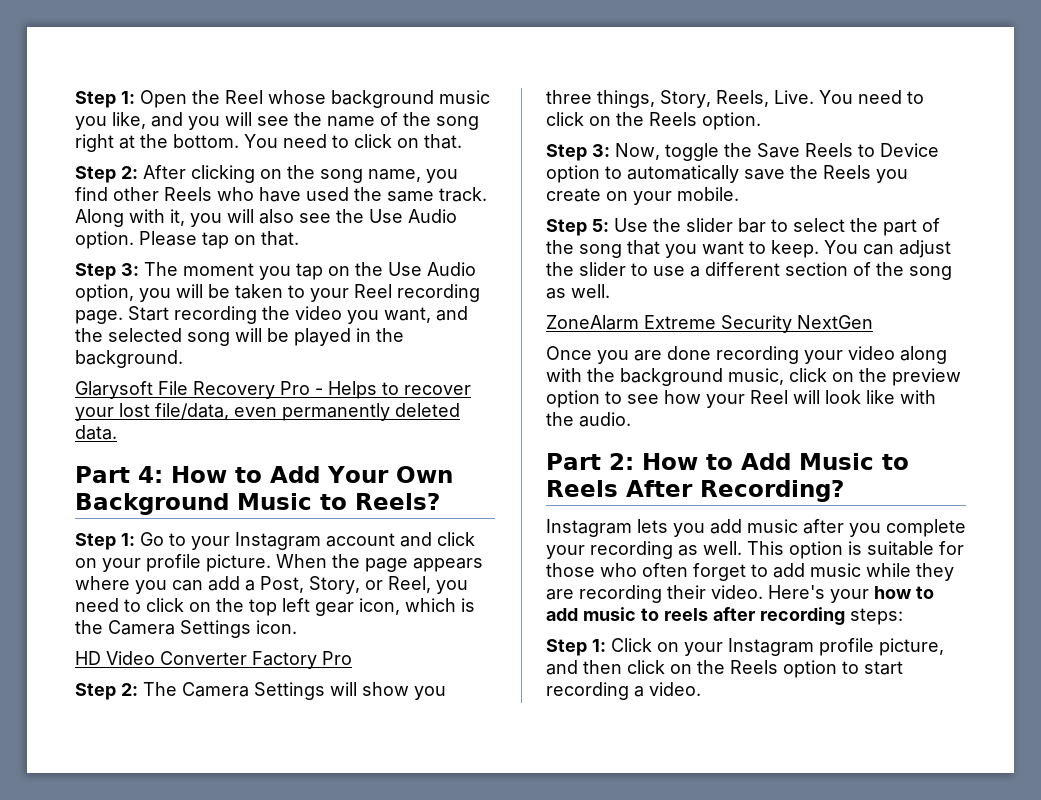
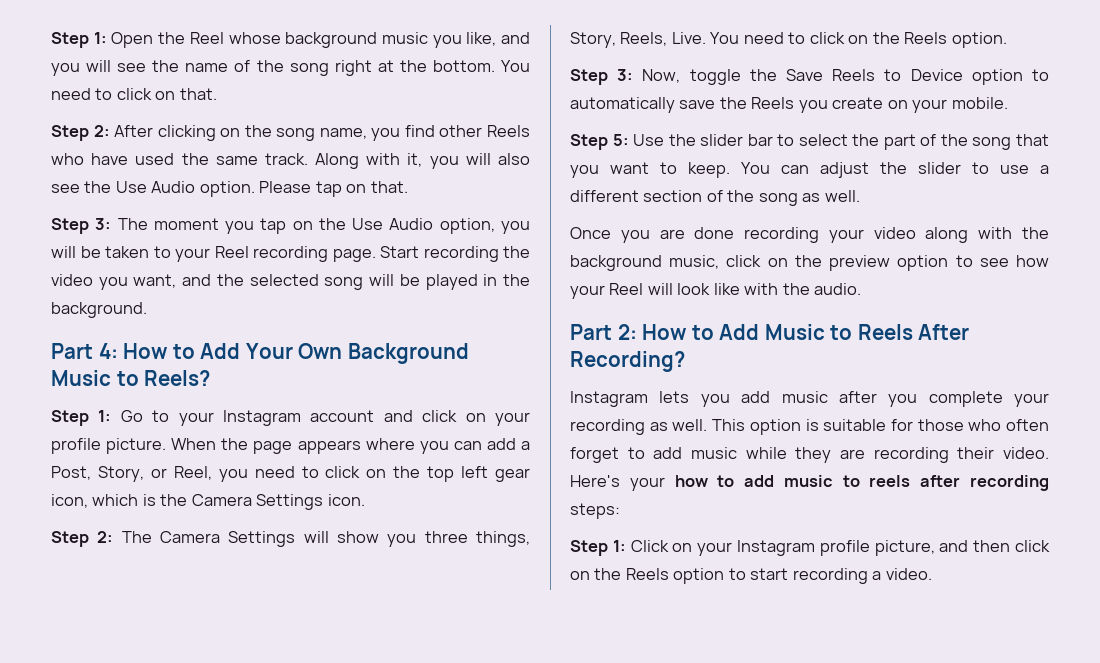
- Glarysoft File Recovery Pro - Helps to recover your lost file/data, even permanently deleted data.
- HD Video Converter Factory Pro
- ZoneAlarm Extreme Security NextGen

